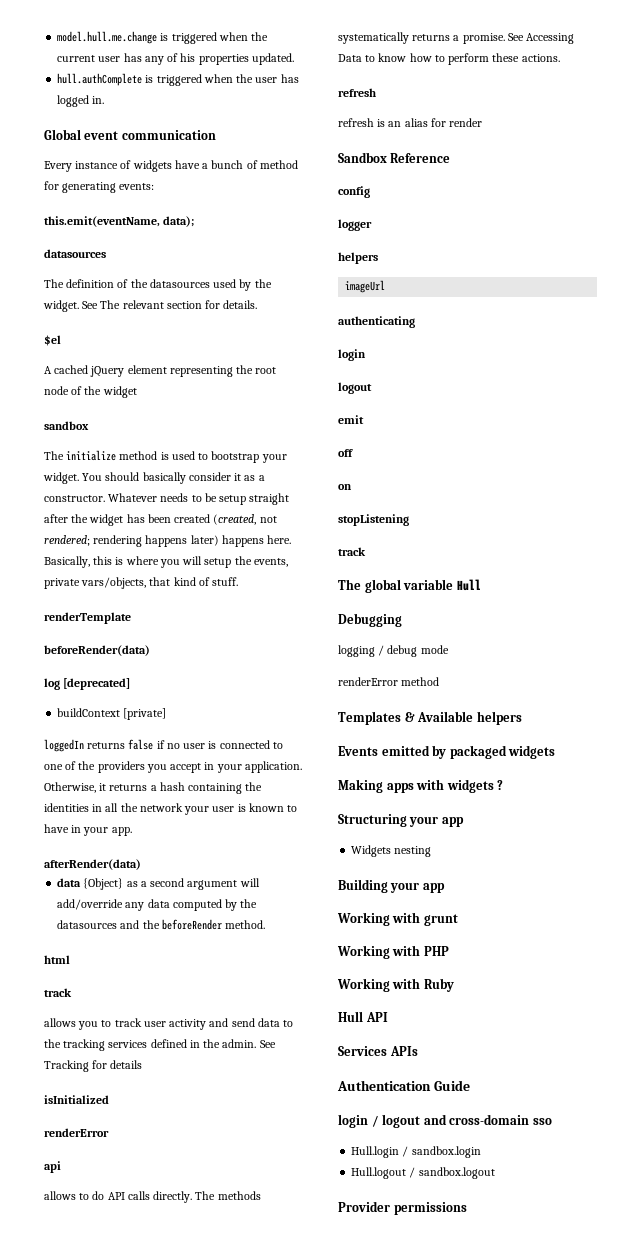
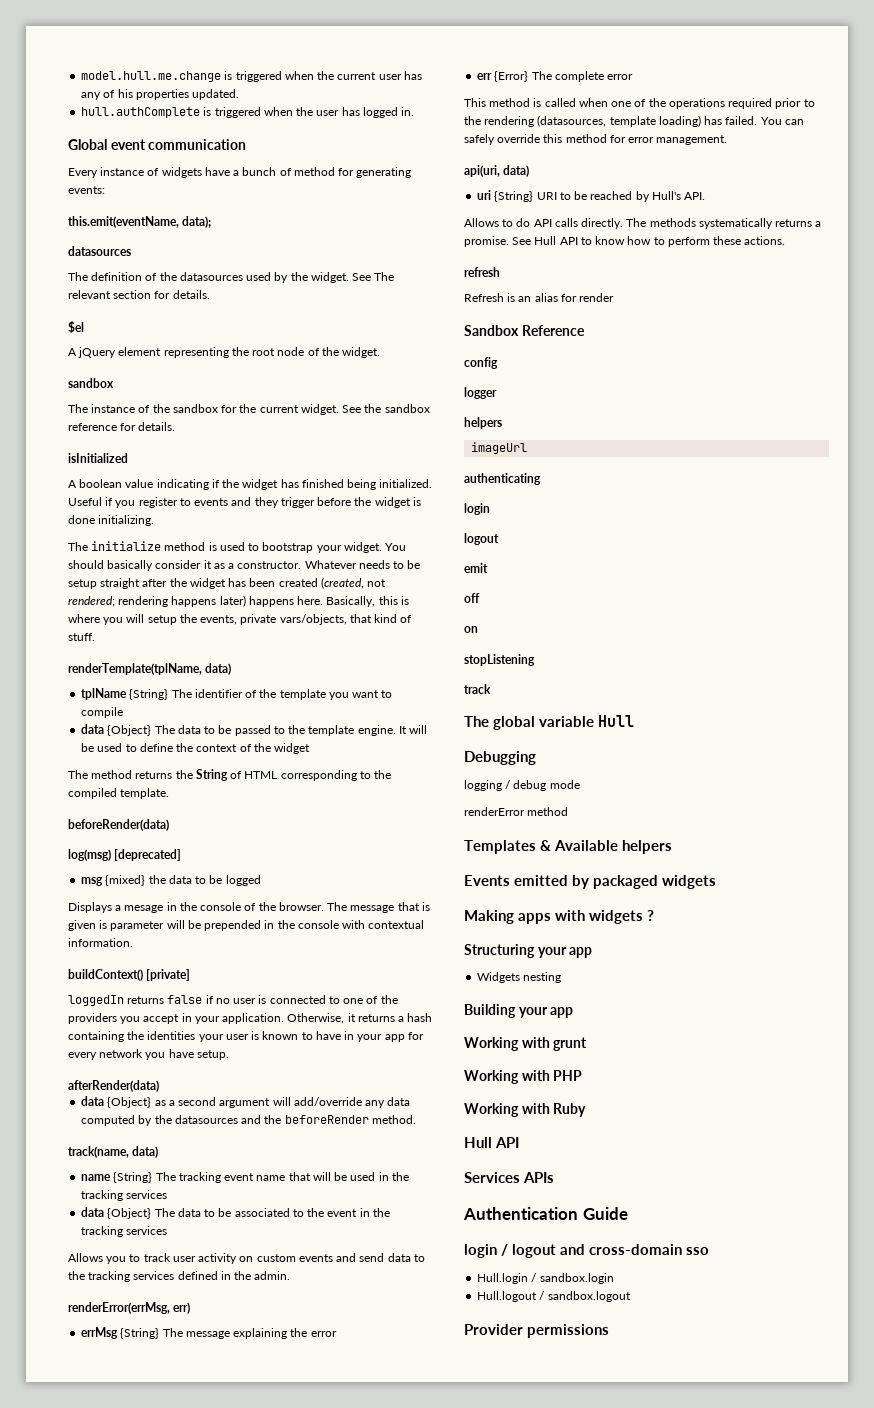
- A cached jQuery element representing the root node of the widget
+ A jQuery element representing the root node of the widget.
  sandbox
+ The instance of the sandbox for the current widget. See the sandbox reference for details.
+ isInitialized
+ A boolean value indicating if the widget has finished being initialized. Useful if you register to events and they trigger before the widget is done initializing.
- renderTemplate
+ renderTemplate(tplName, data)
+ tplName {String} The identifier of the template you want to compile
+ data {Object} The data to be passed to the template engine. It will be used to define the context of the widget
+ The method returns the String of HTML corresponding to the compiled template.
- log [deprecated]
+ log(msg) [deprecated]
- buildContext [private]
+ msg {mixed} the data to be logged
+ Displays a mesage in the console of the browser. The message that is given is parameter will be prepended in the console with contextual information.
+ buildContext() [private]
- Otherwise, it returns a hash containing the identities in all the network your user is known to have in your app.
+ Otherwise, it returns a hash containing the identities your user is known to have in your app for every network you have setup.
- html
- track
- allows you to track user activity and send data to the tracking services defined in the admin. See Tracking for details
- isInitialized
- renderError
- api
- allows to do API calls directly.
+ track(name, data)
+ name {String} The tracking event name that will be used in the tracking services
+ data {Object} The data to be associated to the event in the tracking services
+ Allows you to track user activity on custom events and send data to the tracking services defined in the admin.
+ renderError(errMsg, err)
+ errMsg {String} The message explaining the error
+ err {Error} The complete error
+ This method is called when one of the operations required prior to the rendering (datasources, template loading) has failed. You can safely override this method for error management.
+ api(uri, data)
+ uri {String} URI to be reached by Hull's API.
+ Allows to do API calls directly.
- See Accessing Data to know how to perform these actions.
+ See Hull API to know how to perform these actions.
- refresh is an alias for render
+ Refresh is an alias for render

